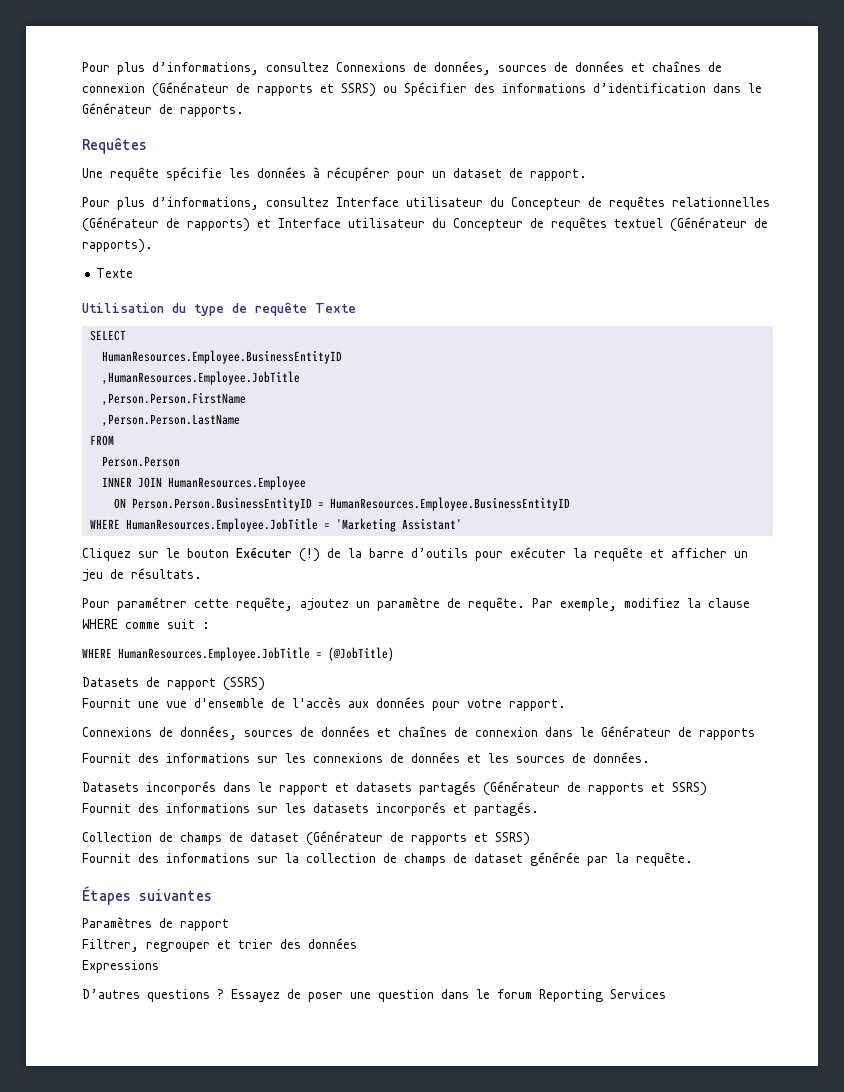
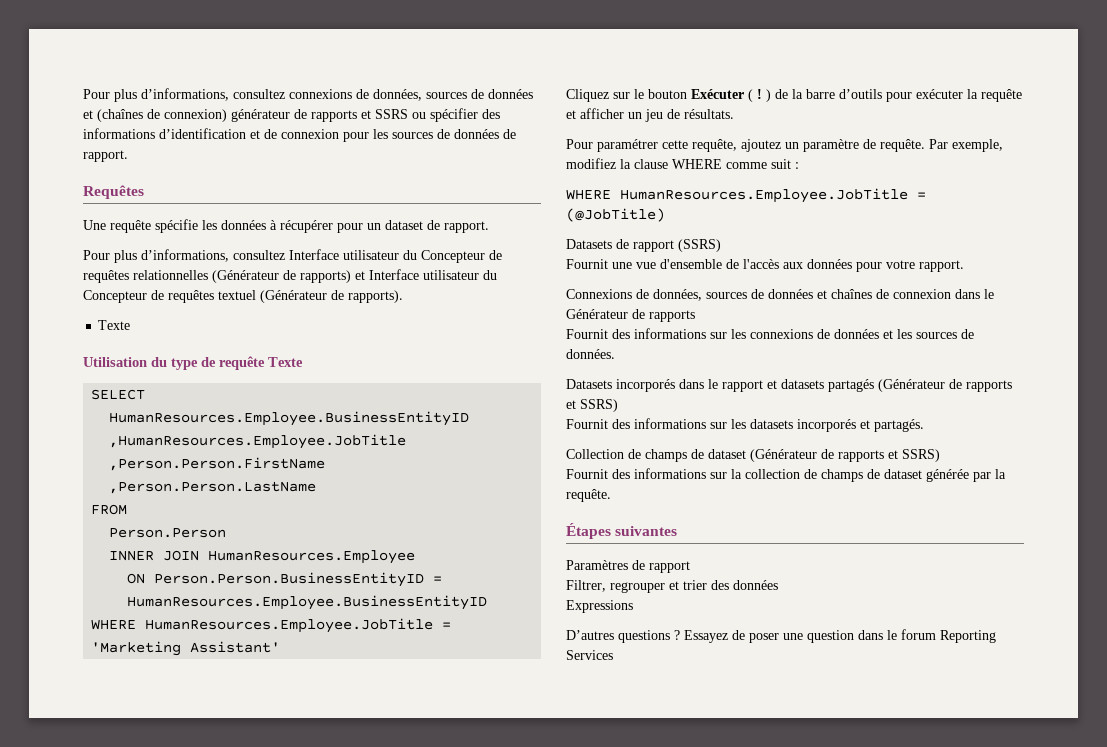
- Pour plus d’informations, consultez Connexions de données, sources de données et chaînes de connexion (Générateur de rapports et SSRS) ou Spécifier des informations d’identification dans le Générateur de rapports.
+ Pour plus d’informations, consultez connexions de données, sources de données et (chaînes de connexion) générateur de rapports et SSRS ou spécifier des informations d’identification et de connexion pour les sources de données de rapport.
- Cliquez sur le bouton Exécuter (!) de la barre d’outils pour exécuter la requête et afficher un jeu de résultats.
+ Cliquez sur le bouton Exécuter ( ! ) de la barre d’outils pour exécuter la requête et afficher un jeu de résultats.

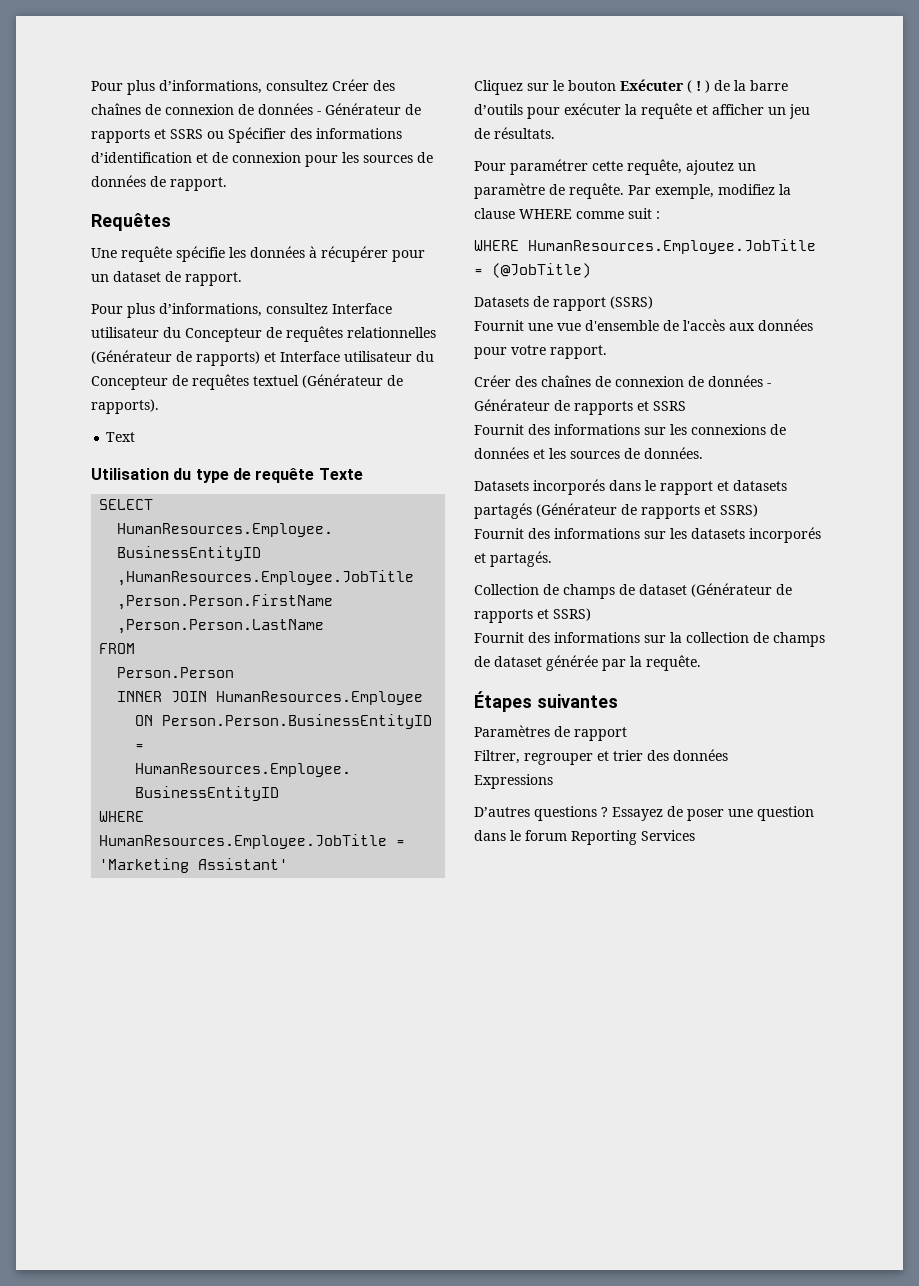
- Pour plus d’informations, consultez connexions de données, sources de données et (chaînes de connexion) générateur de rapports et SSRS ou spécifier des informations d’identification et de connexion pour les sources de données de rapport.
+ Pour plus d’informations, consultez Créer des chaînes de connexion de données - Générateur de rapports et SSRS ou Spécifier des informations d’identification et de connexion pour les sources de données de rapport.
  Pour plus d’informations, consultez Interface utilisateur du Concepteur de requêtes relationnelles (Générateur de rapports) et Interface utilisateur du Concepteur de requêtes textuel (Générateur de rapports).
- Texte
+ Text
  Fournit une vue d'ensemble de l'accès aux données pour votre rapport.
- Connexions de données, sources de données et chaînes de connexion dans le Générateur de rapports
+ Créer des chaînes de connexion de données - Générateur de rapports et SSRS

